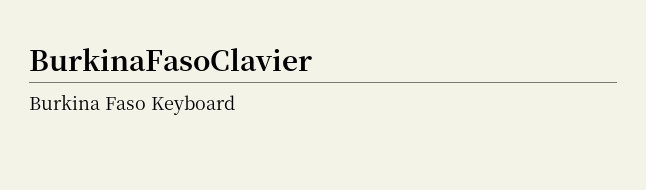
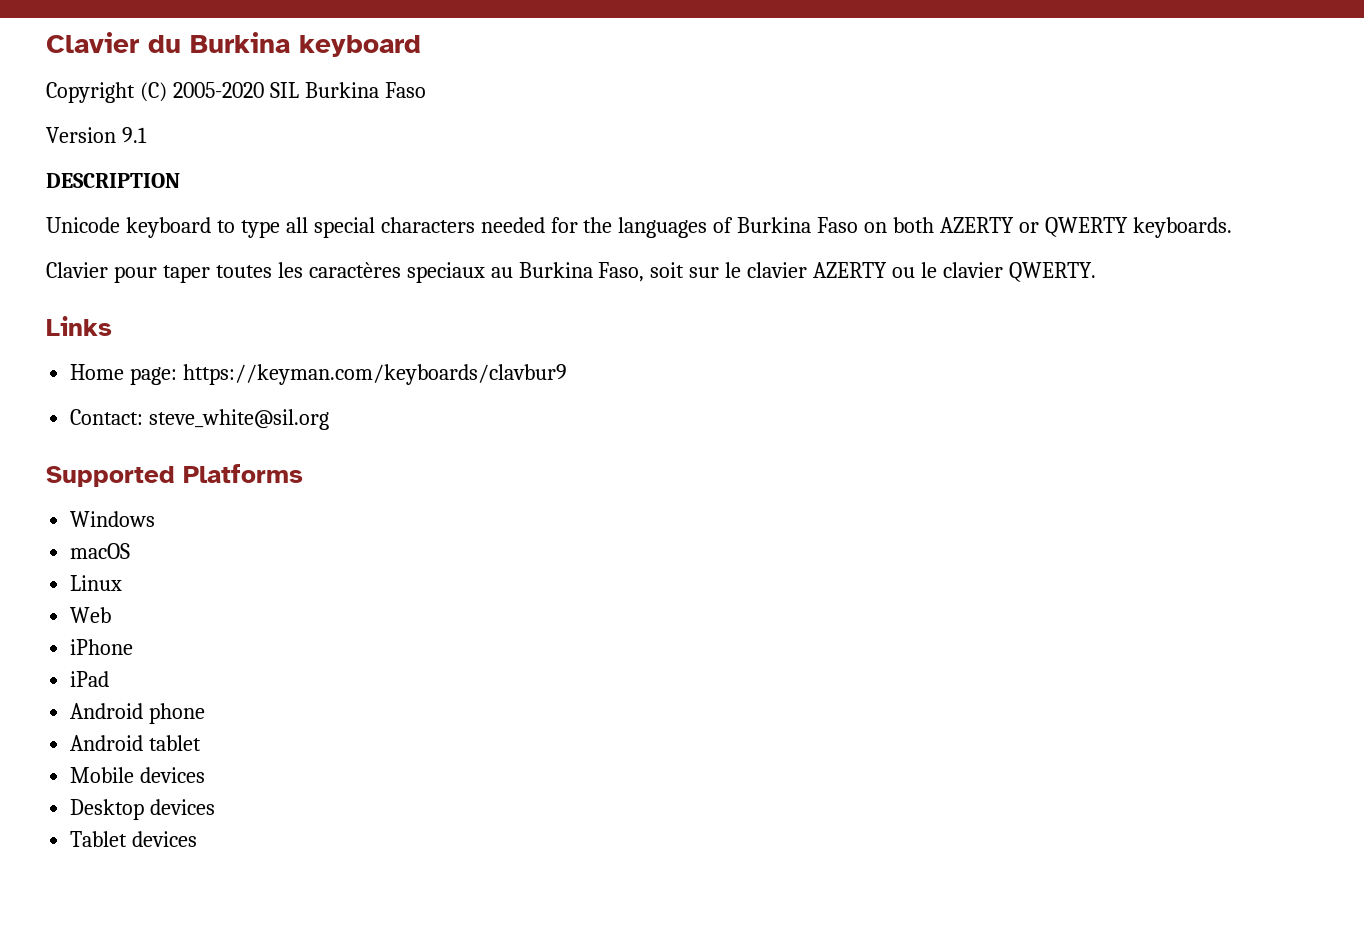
- BurkinaFasoClavier
- Burkina Faso Keyboard
+ Clavier du Burkina keyboard
+ Copyright (C) 2005-2020 SIL Burkina Faso
+ Version 9.1
+ DESCRIPTION
+ Unicode keyboard to type all special characters needed for the languages of Burkina Faso on both AZERTY or QWERTY keyboards.
+ Clavier pour taper toutes les caractères speciaux au Burkina Faso, soit sur le clavier AZERTY ou le clavier QWERTY.
+ Links
+ Home page: https://keyman.com/keyboards/clavbur9
+ Contact: steve_white@sil.org
+ Supported Platforms
+ Windows
+ macOS
+ Linux
+ Web
+ iPhone
+ iPad
+ Android phone
+ Android tablet
+ Mobile devices
+ Desktop devices
+ Tablet devices

